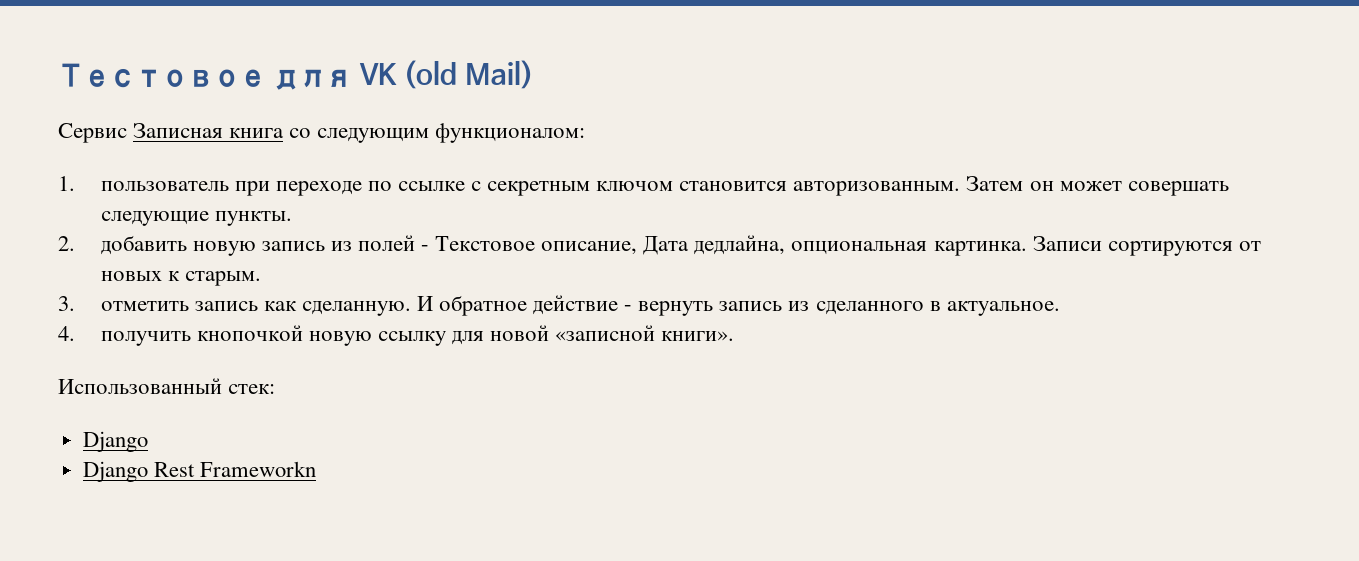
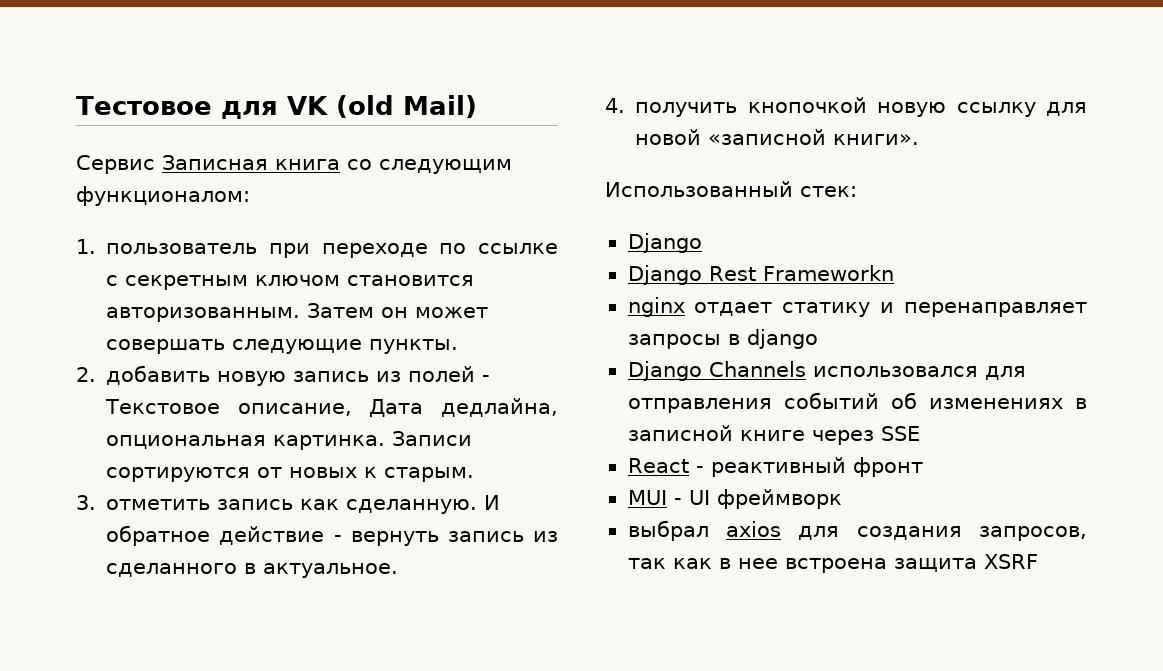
+ nginx отдает статику и перенаправляет запросы в django
+ Django Channels использовался для отправления событий об изменениях в записной книге через SSE
+ React - реактивный фронт
+ MUI - UI фреймворк
+ выбрал axios для создания запросов, так как в нее встроена защита XSRF

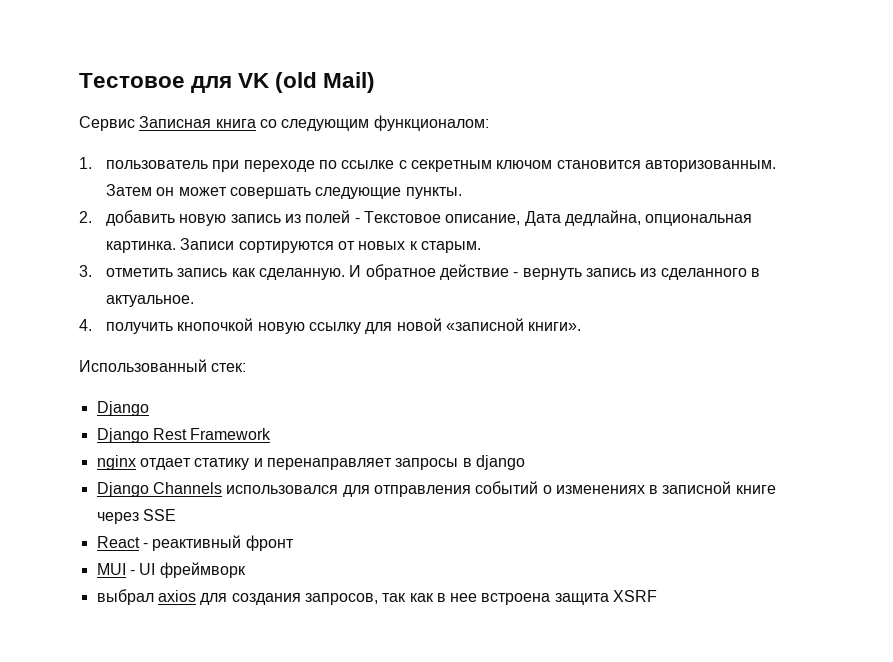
- Django Rest Frameworkn
+ Django Rest Framework
- Django Channels использовался для отправления событий об изменениях в записной книге через SSE
+ Django Channels использовался для отправления событий о изменениях в записной книге через SSE

